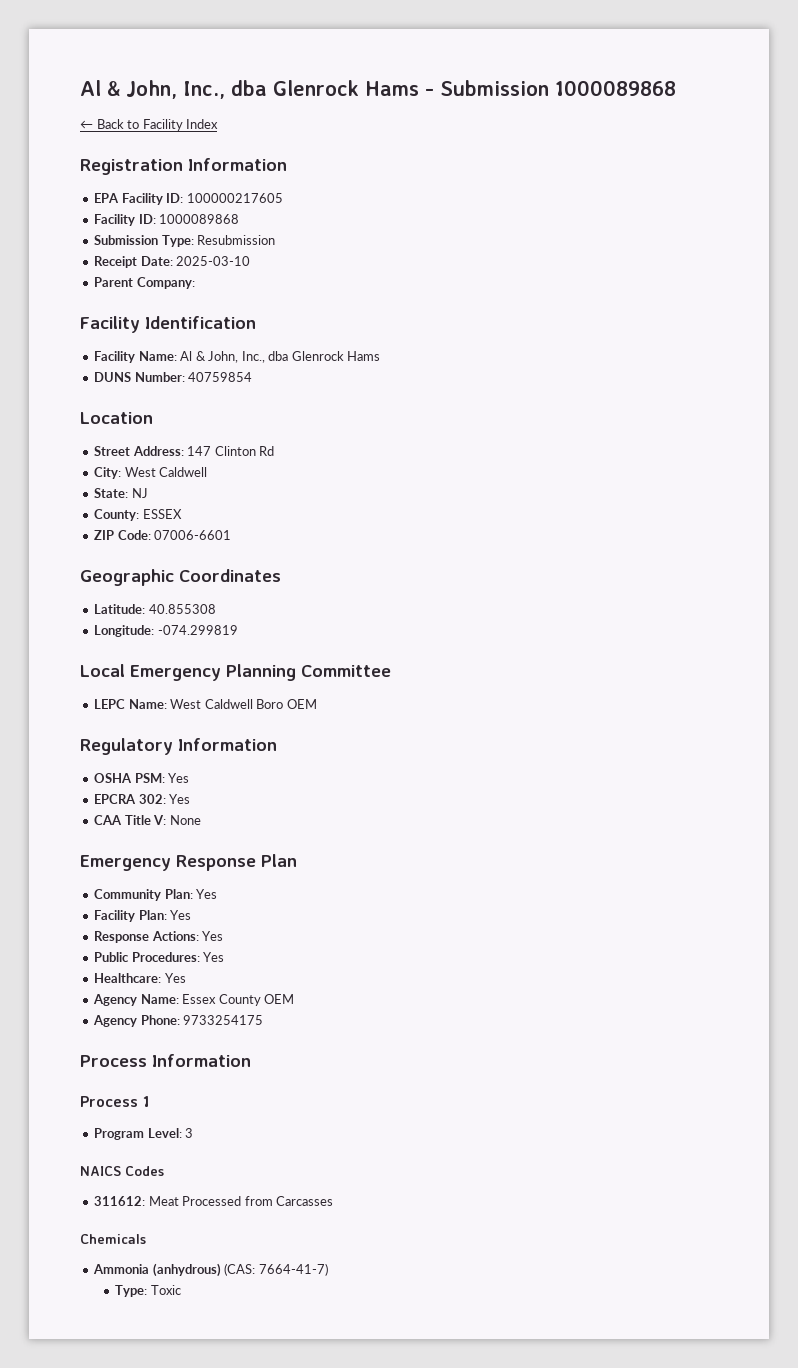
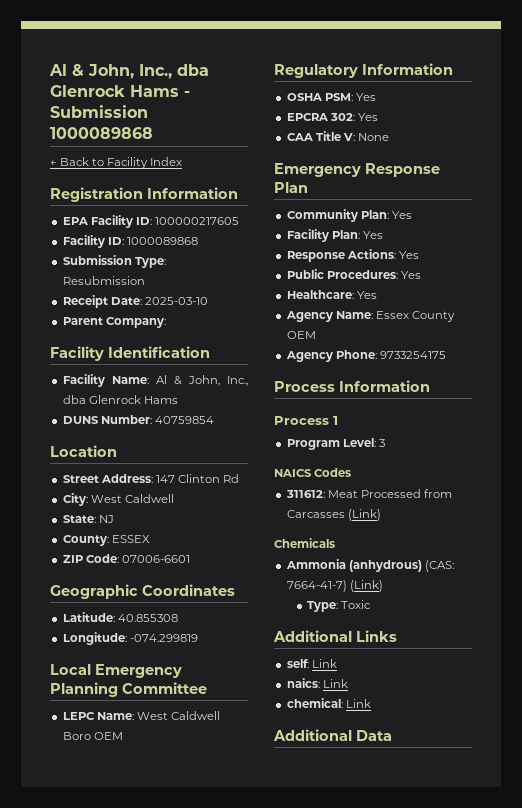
- 311612: Meat Processed from Carcasses
+ 311612: Meat Processed from Carcasses (Link)
- Ammonia (anhydrous) (CAS: 7664-41-7)
+ Ammonia (anhydrous) (CAS: 7664-41-7) (Link)
+ Additional Links
+ self: Link
+ naics: Link
+ chemical: Link
+ Additional Data

